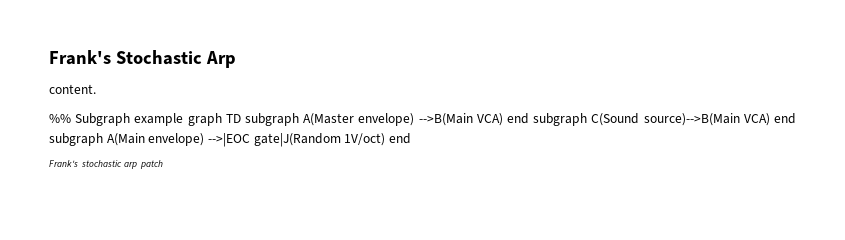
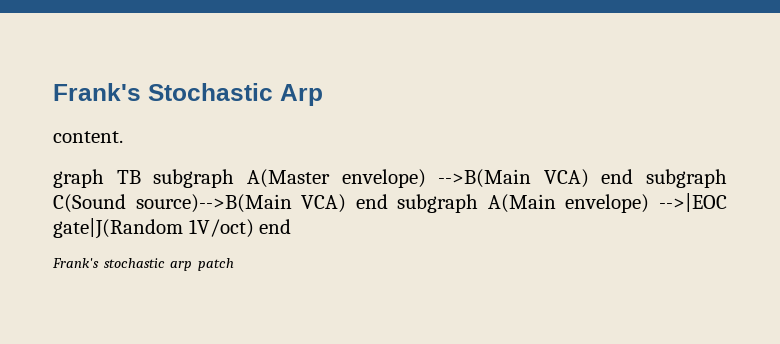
- %% Subgraph example graph TD subgraph A(Master envelope) -->B(Main VCA) end subgraph C(Sound source)-->B(Main VCA) end subgraph A(Main envelope) -->|EOC gate|J(Random 1V/oct) end
+ graph TB subgraph A(Master envelope) -->B(Main VCA) end subgraph C(Sound source)-->B(Main VCA) end subgraph A(Main envelope) -->|EOC gate|J(Random 1V/oct) end

